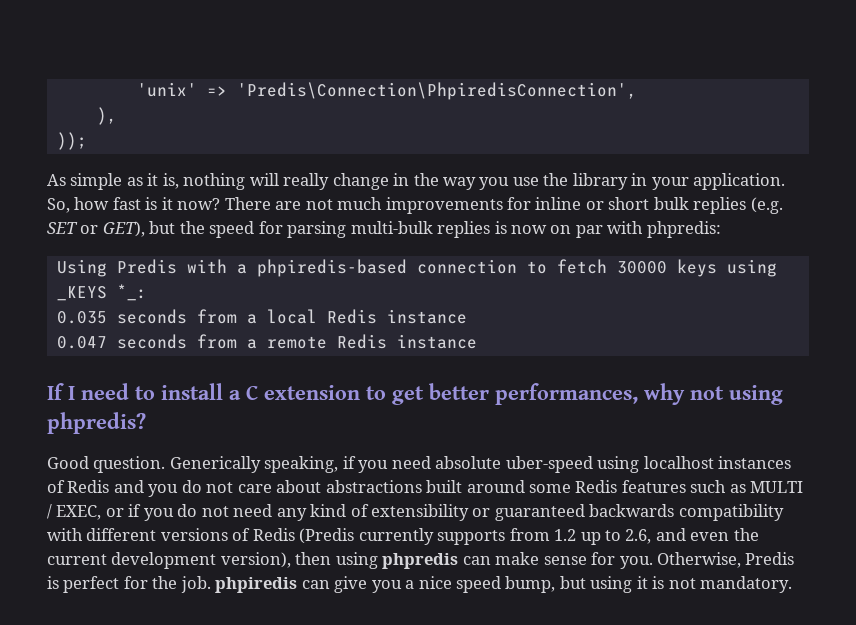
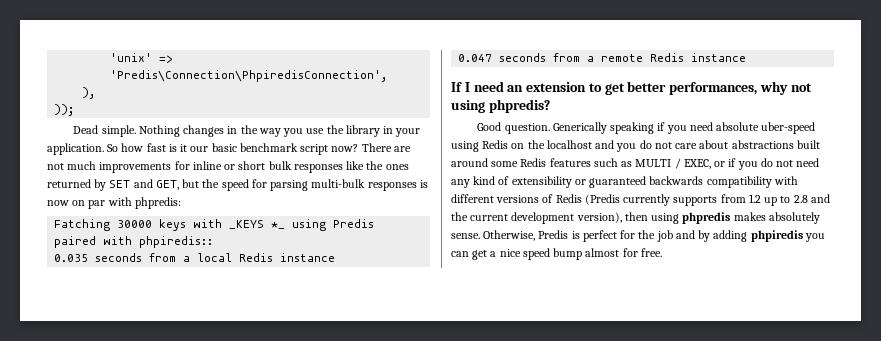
- As simple as it is, nothing will really change in the way you use the library in your application.
+ Dead simple. Nothing changes in the way you use the library in your application.
- So, how fast is it now?
+ So how fast is it our basic benchmark script now?
- There are not much improvements for inline or short bulk replies (e.g. SET or GET), but the speed for parsing multi-bulk replies is now on par with phpredis:
+ There are not much improvements for inline or short bulk responses like the ones returned by SET and GET, but the speed for parsing multi-bulk responses is now on par with phpredis:
- Using Predis with a phpiredis-based connection to fetch 30000 keys using _KEYS *_:
+ Fatching 30000 keys with _KEYS *_ using Predis paired with phpiredis::
- If I need to install a C extension to get better performances, why not using phpredis?
+ If I need an extension to get better performances, why not using phpredis?
- Generically speaking, if you need absolute uber-speed using localhost instances of Redis and you do not care about abstractions built around some Redis features such as MULTI / EXEC, or if you do not need any kind of extensibility or guaranteed backwards compatibility with different versions of Redis (Predis currently supports from 1.2 up to 2.6, and even the current development version), then using phpredis can make sense for you.
+ Generically speaking if you need absolute uber-speed using Redis on the localhost and you do not care about abstractions built around some Redis features such as MULTI / EXEC, or if you do not need any kind of extensibility or guaranteed backwards compatibility with different versions of Redis (Predis currently supports from 1.2 up to 2.8 and the current development version), then using phpredis makes absolutely sense.
- Otherwise, Predis is perfect for the job. phpiredis can give you a nice speed bump, but using it is not mandatory.
+ Otherwise, Predis is perfect for the job and by adding phpiredis you can get a nice speed bump almost for free.

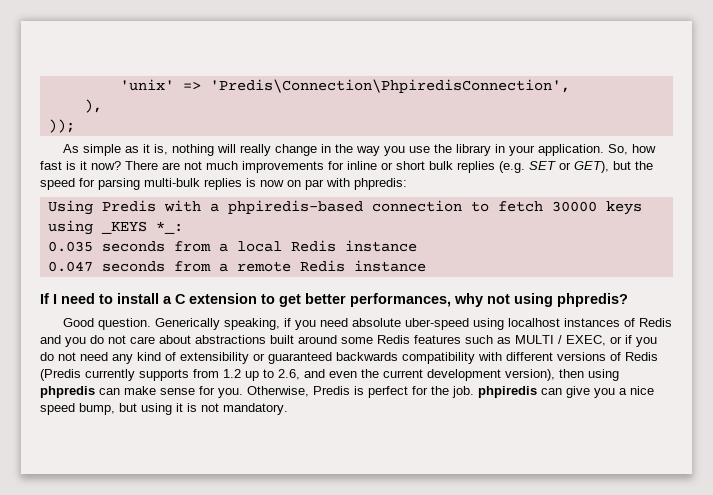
- Dead simple. Nothing changes in the way you use the library in your application.
+ As simple as it is, nothing will really change in the way you use the library in your application.
- So how fast is it our basic benchmark script now?
+ So, how fast is it now?
- There are not much improvements for inline or short bulk responses like the ones returned by SET and GET, but the speed for parsing multi-bulk responses is now on par with phpredis:
+ There are not much improvements for inline or short bulk replies (e.g. SET or GET), but the speed for parsing multi-bulk replies is now on par with phpredis:
- Fatching 30000 keys with _KEYS *_ using Predis paired with phpiredis::
+ Using Predis with a phpiredis-based connection to fetch 30000 keys using _KEYS *_:
- If I need an extension to get better performances, why not using phpredis?
+ If I need to install a C extension to get better performances, why not using phpredis?
- Generically speaking if you need absolute uber-speed using Redis on the localhost and you do not care about abstractions built around some Redis features such as MULTI / EXEC, or if you do not need any kind of extensibility or guaranteed backwards compatibility with different versions of Redis (Predis currently supports from 1.2 up to 2.8 and the current development version), then using phpredis makes absolutely sense.
+ Generically speaking, if you need absolute uber-speed using localhost instances of Redis and you do not care about abstractions built around some Redis features such as MULTI / EXEC, or if you do not need any kind of extensibility or guaranteed backwards compatibility with different versions of Redis (Predis currently supports from 1.2 up to 2.6, and even the current development version), then using phpredis can make sense for you.
- Otherwise, Predis is perfect for the job and by adding phpiredis you can get a nice speed bump almost for free.
+ Otherwise, Predis is perfect for the job. phpiredis can give you a nice speed bump, but using it is not mandatory.

